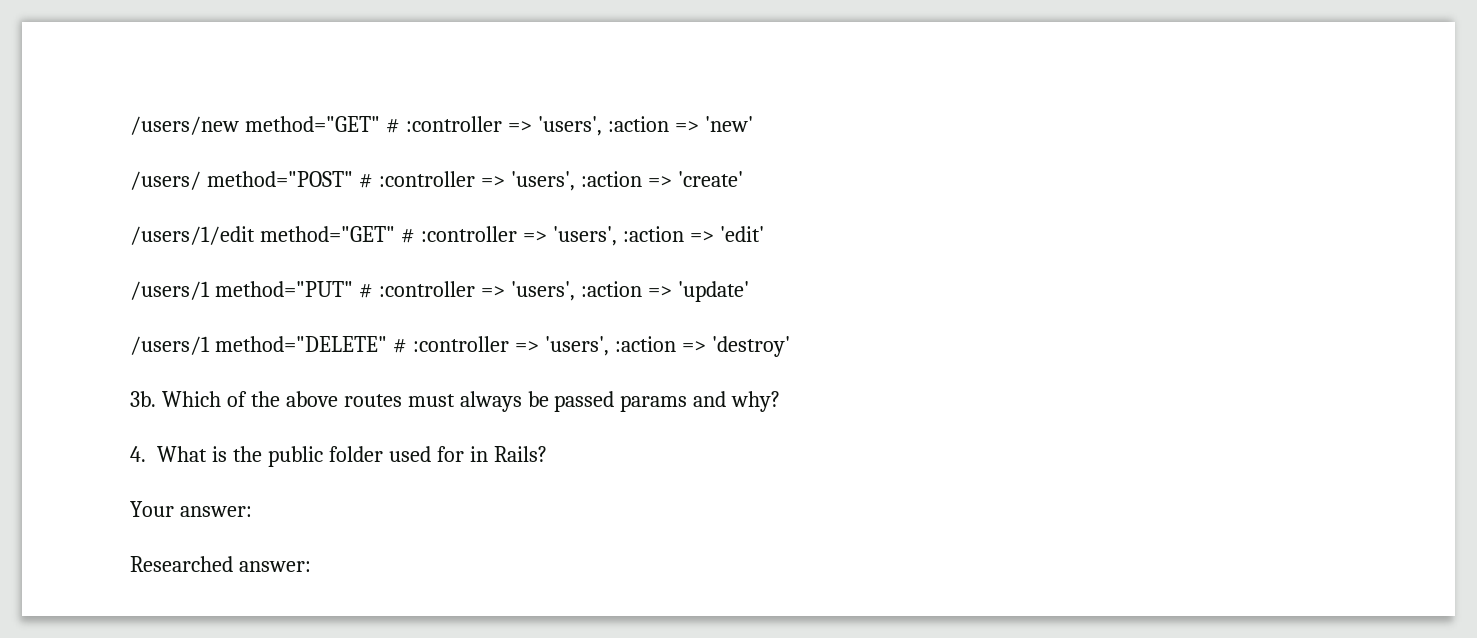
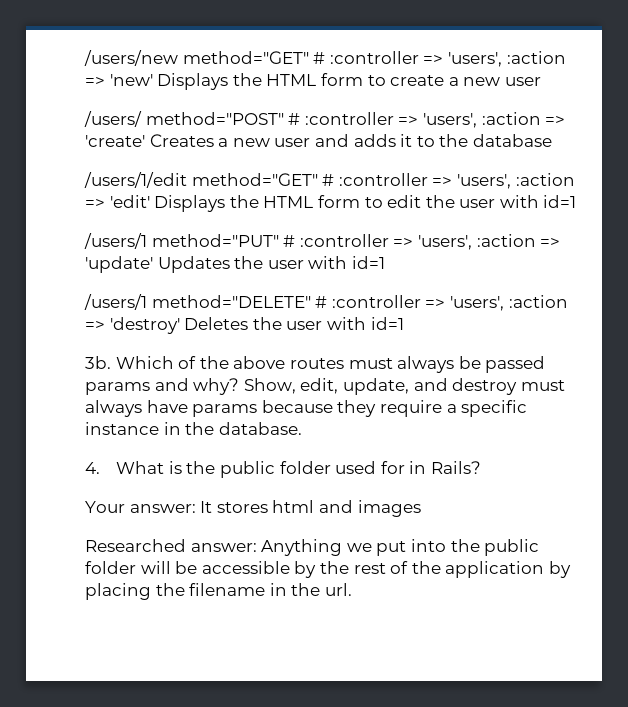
- /users/new method="GET" # :controller => 'users', :action => 'new'
+ /users/new method="GET" # :controller => 'users', :action => 'new' Displays the HTML form to create a new user
- /users/ method="POST" # :controller => 'users', :action => 'create'
+ /users/ method="POST" # :controller => 'users', :action => 'create' Creates a new user and adds it to the database
- /users/1/edit method="GET" # :controller => 'users', :action => 'edit'
+ /users/1/edit method="GET" # :controller => 'users', :action => 'edit' Displays the HTML form to edit the user with id=1
- /users/1 method="PUT" # :controller => 'users', :action => 'update'
+ /users/1 method="PUT" # :controller => 'users', :action => 'update' Updates the user with id=1
- /users/1 method="DELETE" # :controller => 'users', :action => 'destroy'
+ /users/1 method="DELETE" # :controller => 'users', :action => 'destroy' Deletes the user with id=1
+ Show, edit, update, and destroy must always have params because they require a specific instance in the database.
- Your answer:
- Researched answer:
+ Your answer: It stores html and images
+ Researched answer: Anything we put into the public folder will be accessible by the rest of the application by placing the filename in the url.

